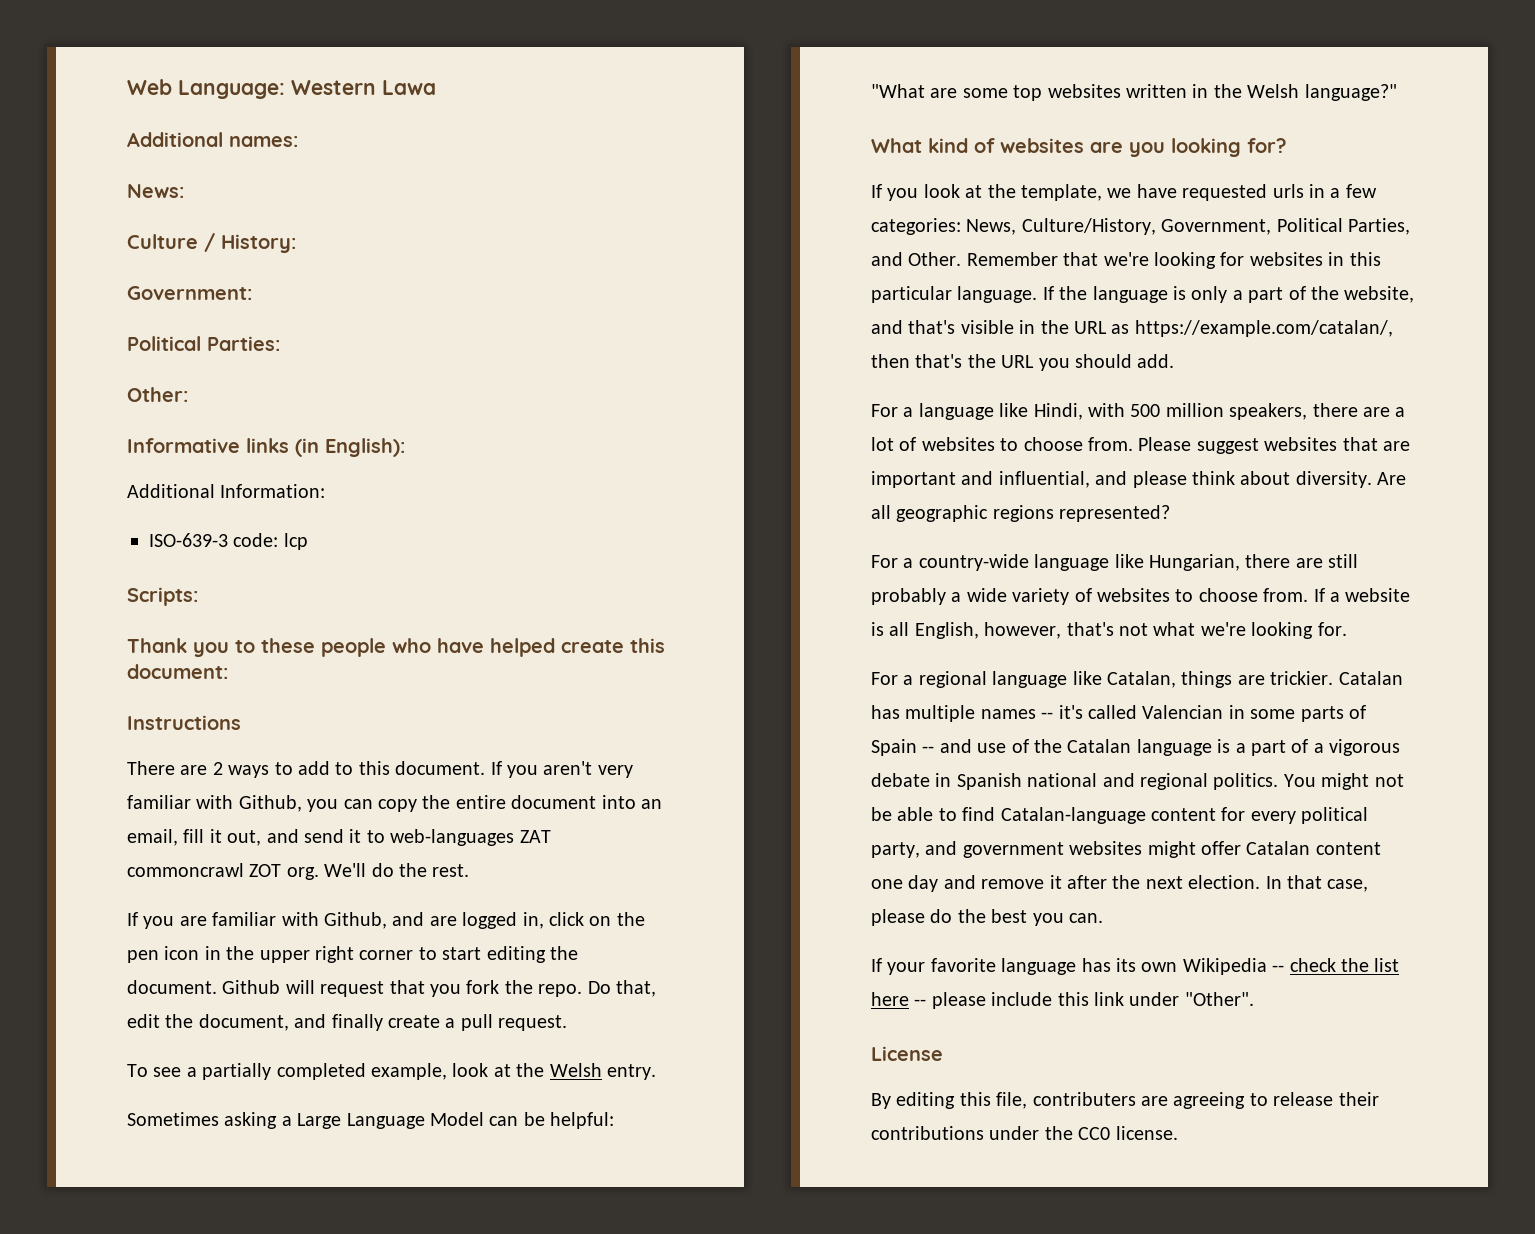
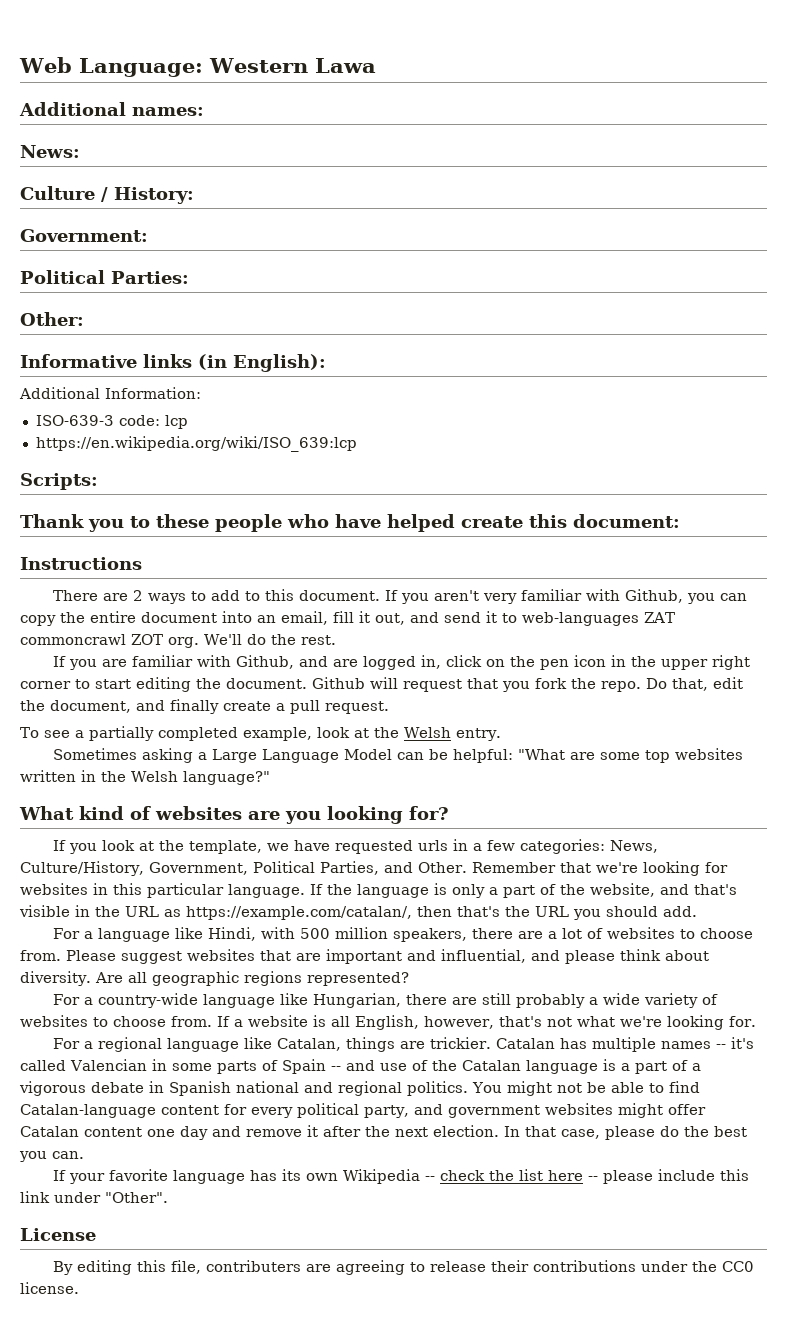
+ https://en.wikipedia.org/wiki/ISO_639:lcp

